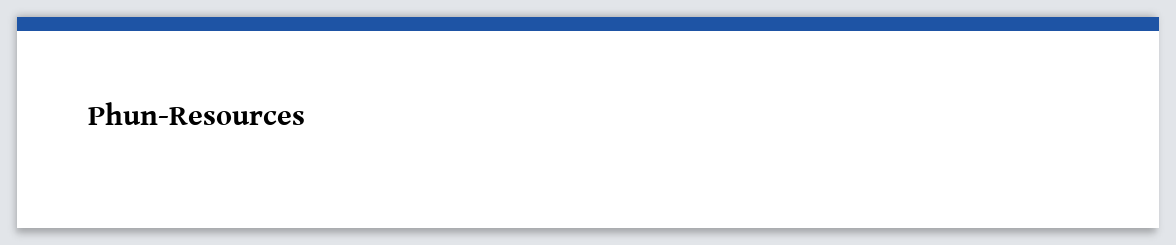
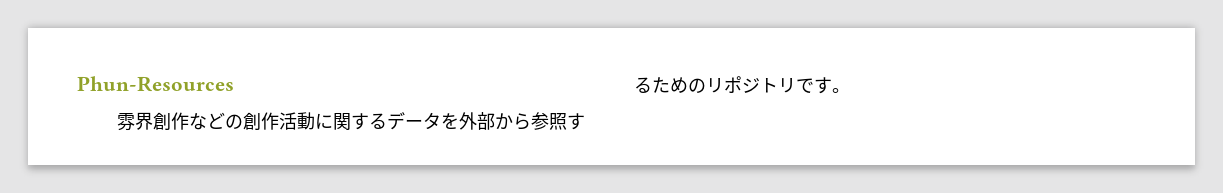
+ 雰界創作などの創作活動に関するデータを外部から参照するためのリポジトリです。

